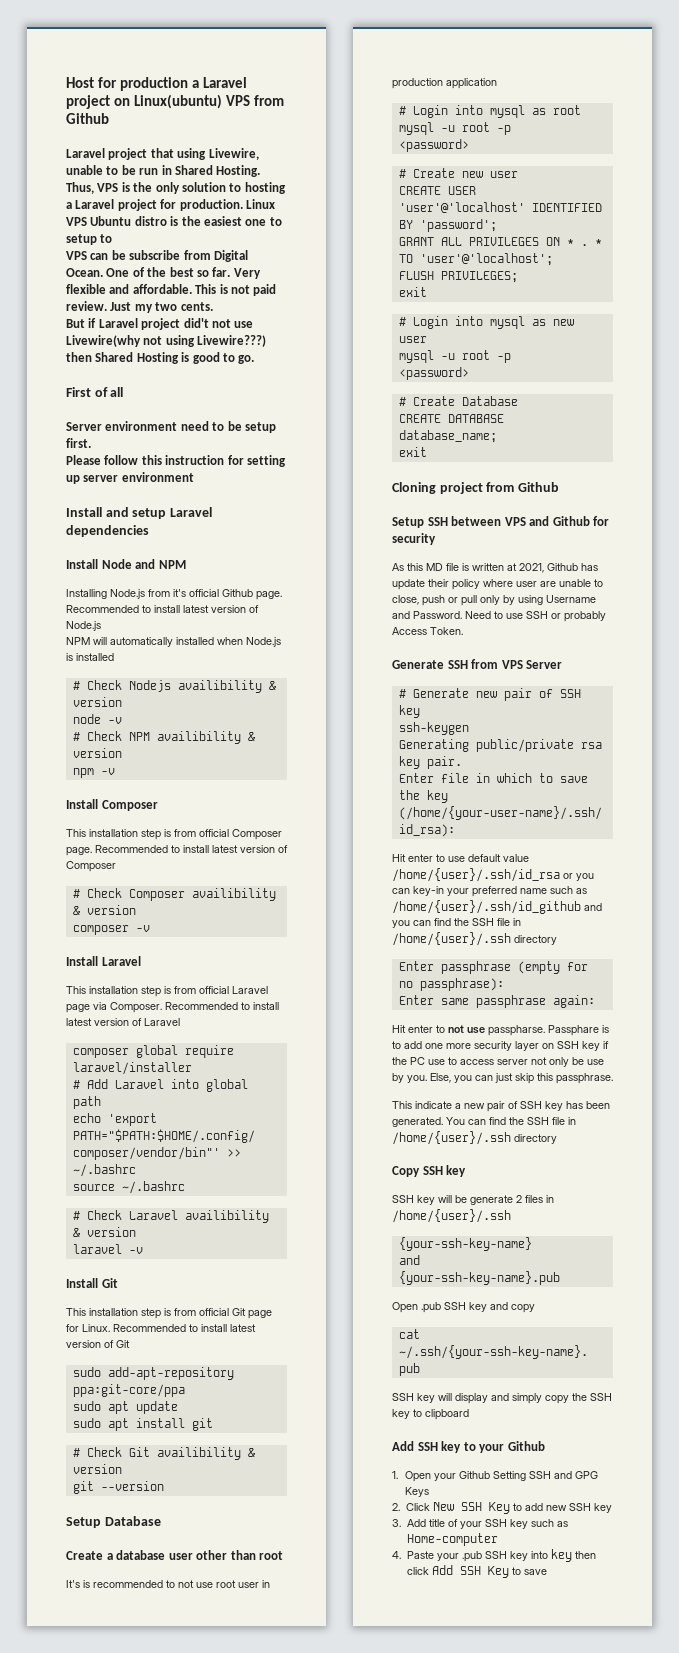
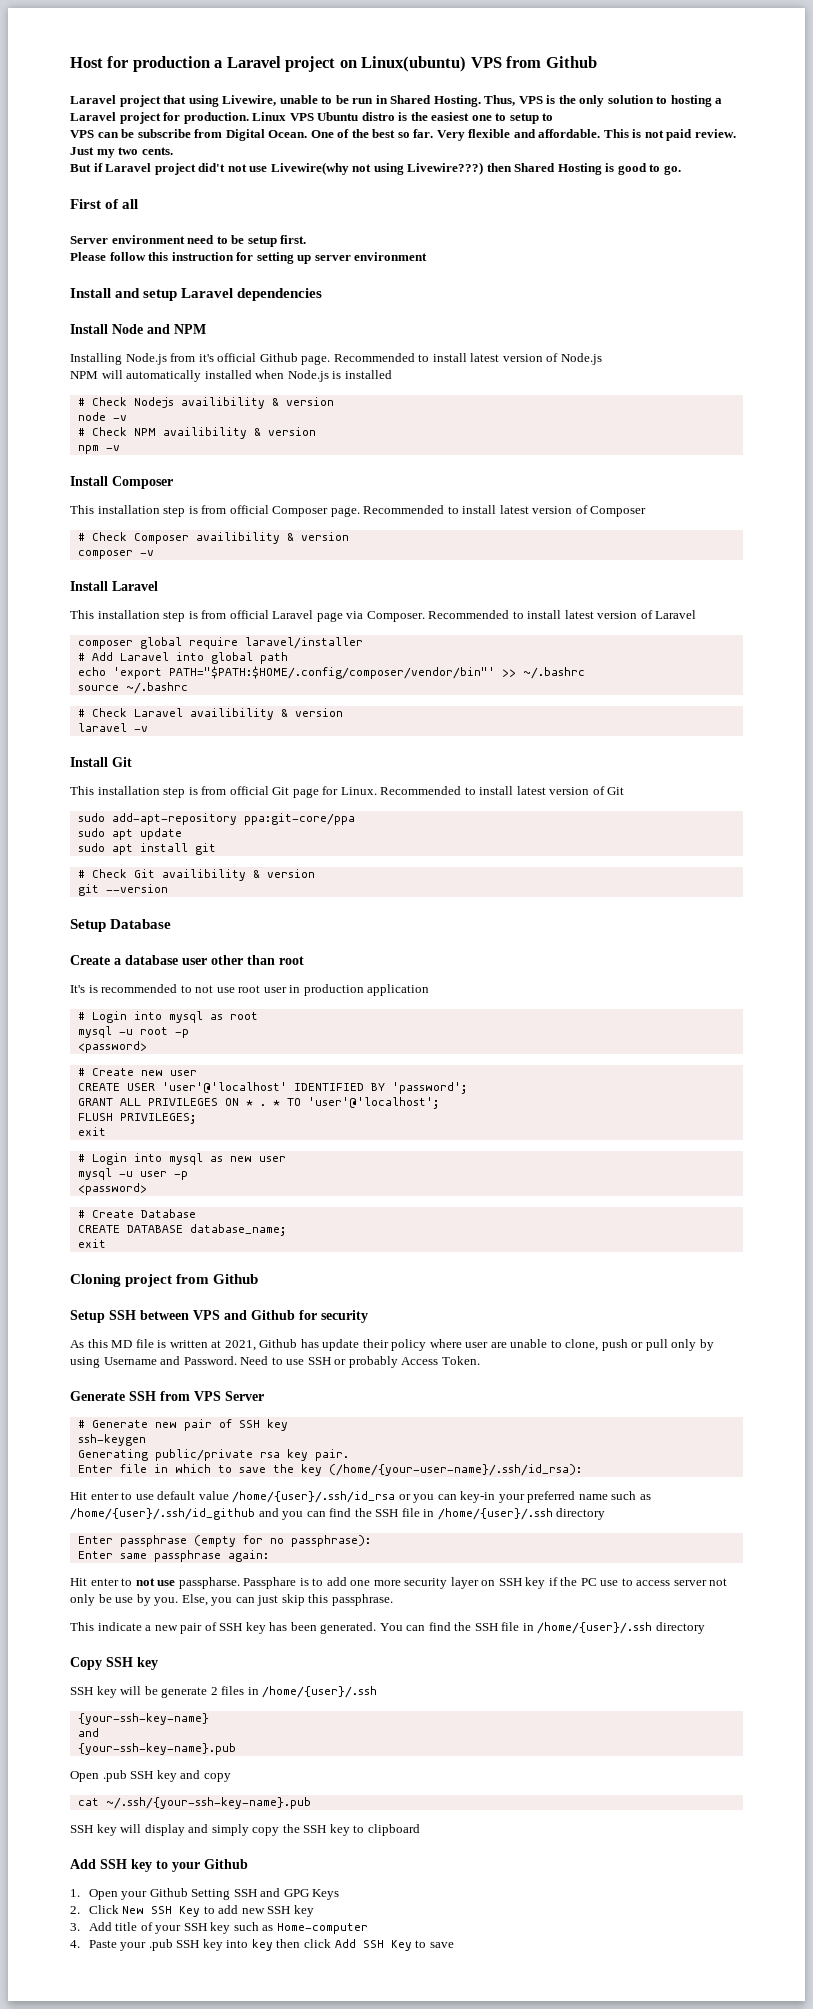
  # Login into mysql as new user
- mysql -u root -p
+ mysql -u user -p
- As this MD file is written at 2021, Github has update their policy where user are unable to close, push or pull only by using Username and Password.
+ As this MD file is written at 2021, Github has update their policy where user are unable to clone, push or pull only by using Username and Password.

